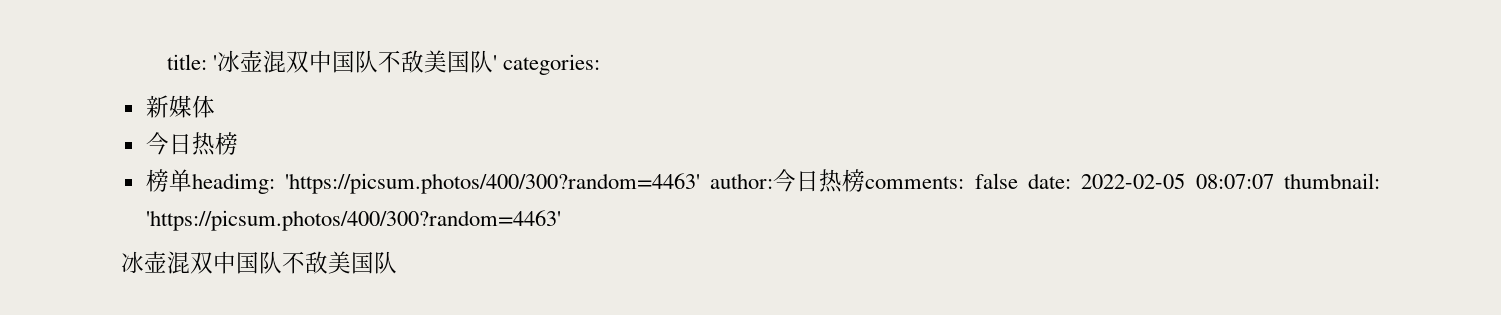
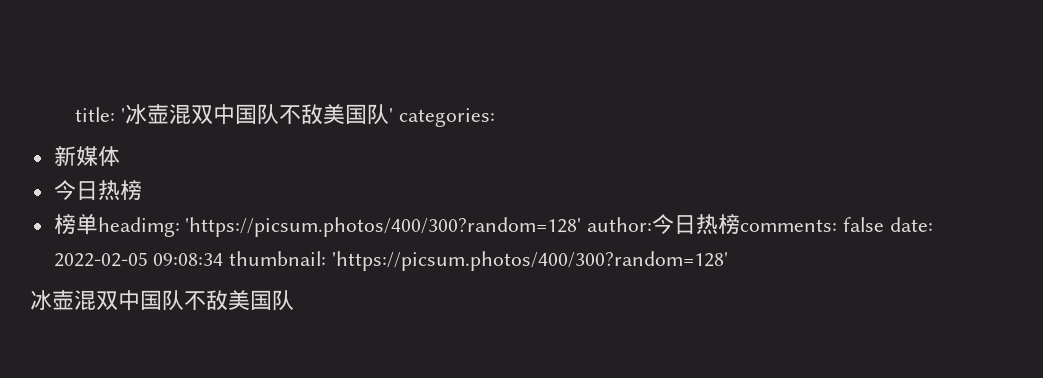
- 榜单headimg: 'https://picsum.photos/400/300?random=4463' author:今日热榜comments: false date: 2022-02-05 08:07:07 thumbnail: 'https://picsum.photos/400/300?random=4463'
+ 榜单headimg: 'https://picsum.photos/400/300?random=128' author:今日热榜comments: false date: 2022-02-05 09:08:34 thumbnail: 'https://picsum.photos/400/300?random=128'

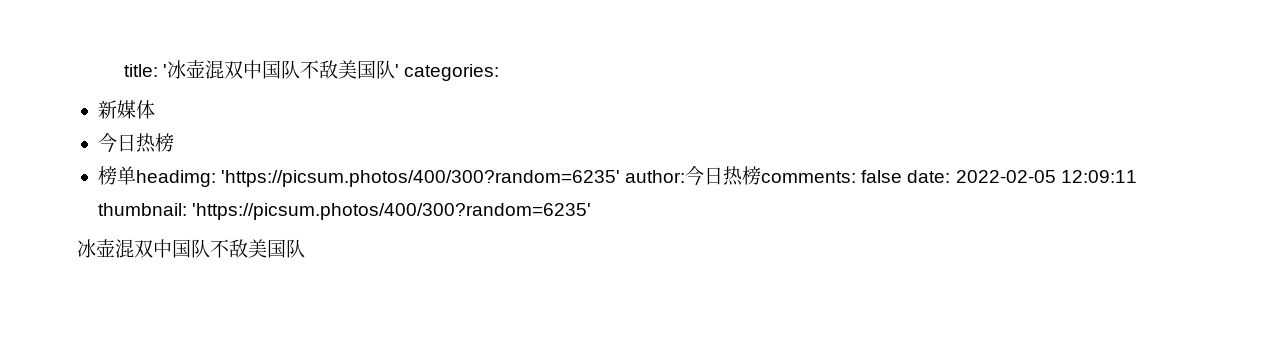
- 榜单headimg: 'https://picsum.photos/400/300?random=128' author:今日热榜comments: false date: 2022-02-05 09:08:34 thumbnail: 'https://picsum.photos/400/300?random=128'
+ 榜单headimg: 'https://picsum.photos/400/300?random=6235' author:今日热榜comments: false date: 2022-02-05 12:09:11 thumbnail: 'https://picsum.photos/400/300?random=6235'

